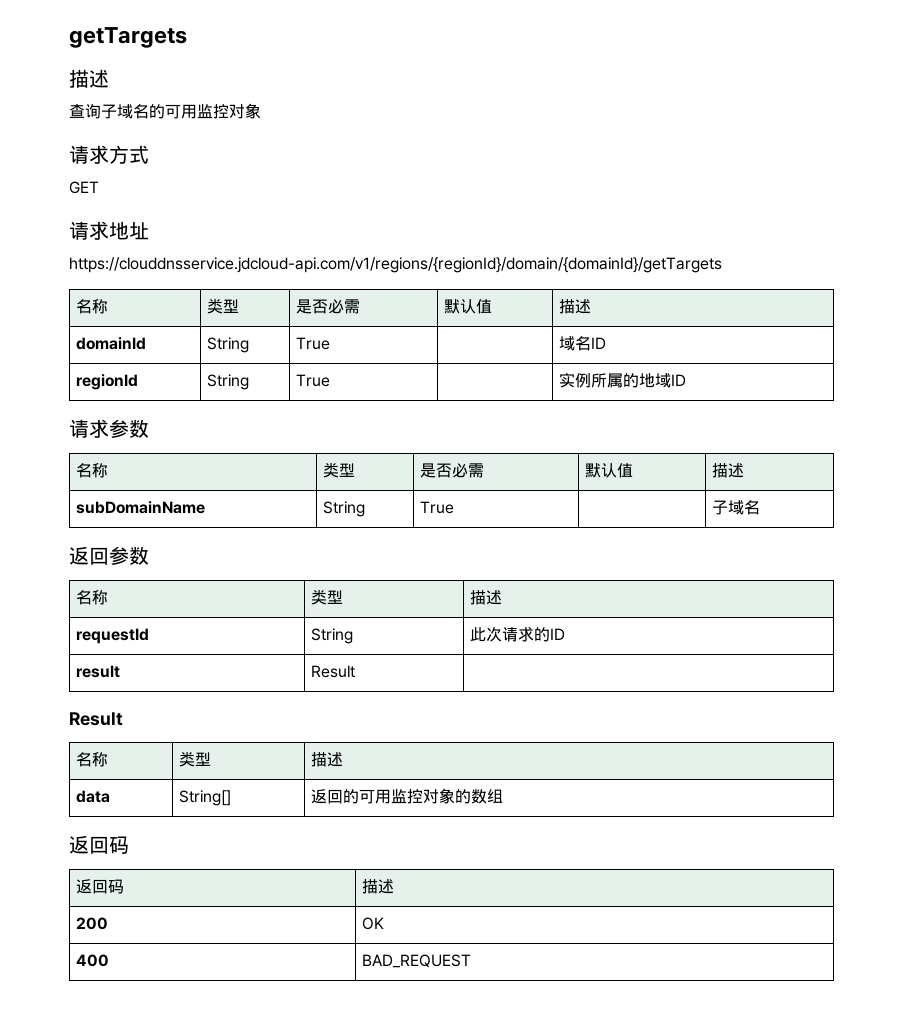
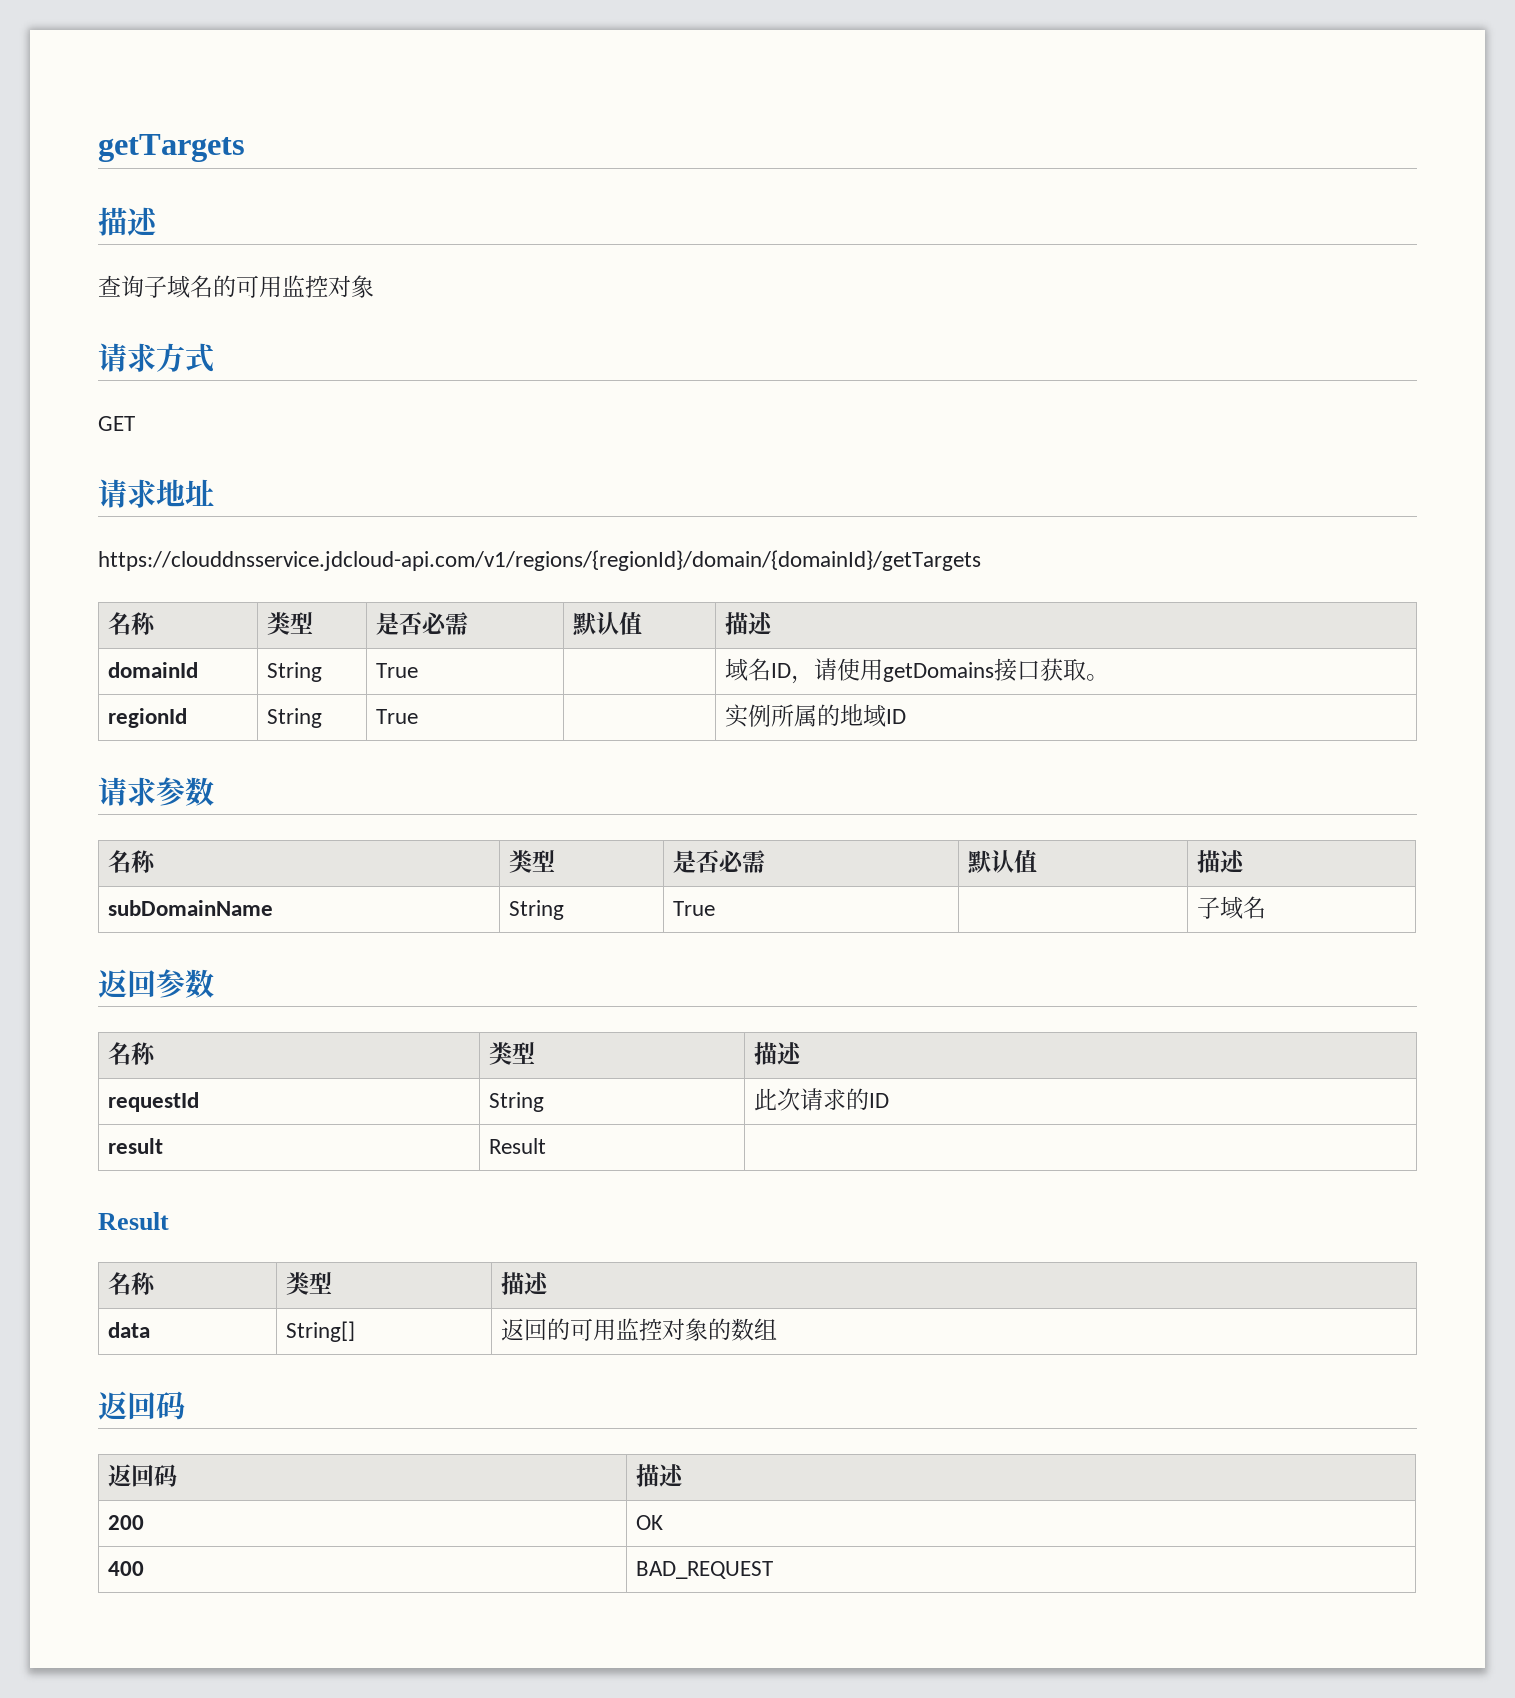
- domainId | String | True | | 域名ID
+ domainId | String | True | | 域名ID，请使用getDomains接口获取。

